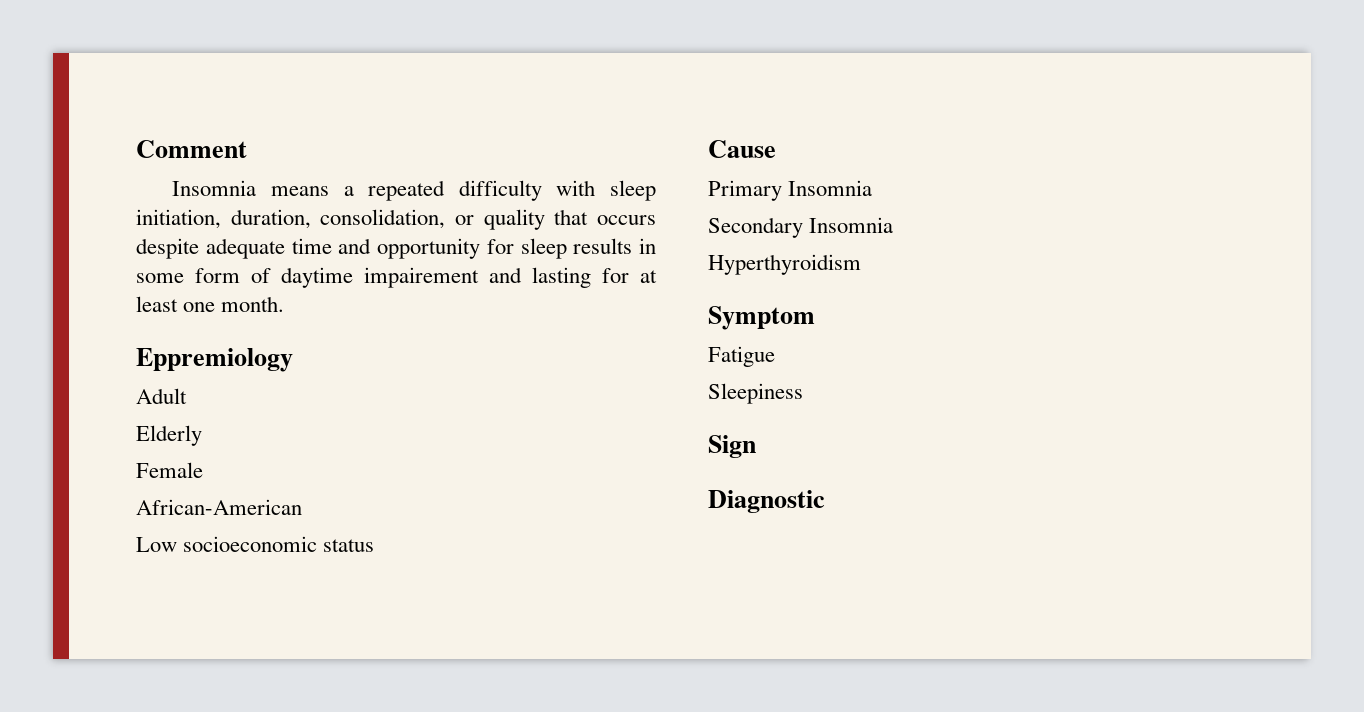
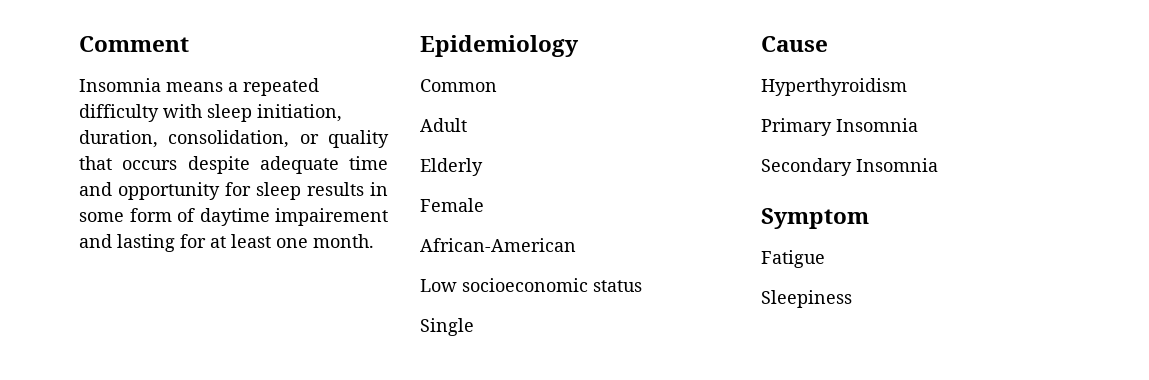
- Eppremiology
+ Epidemiology
+ Common
+ Single
+ Hyperthyroidism
- Hyperthyroidism
- Sign
- Diagnostic

